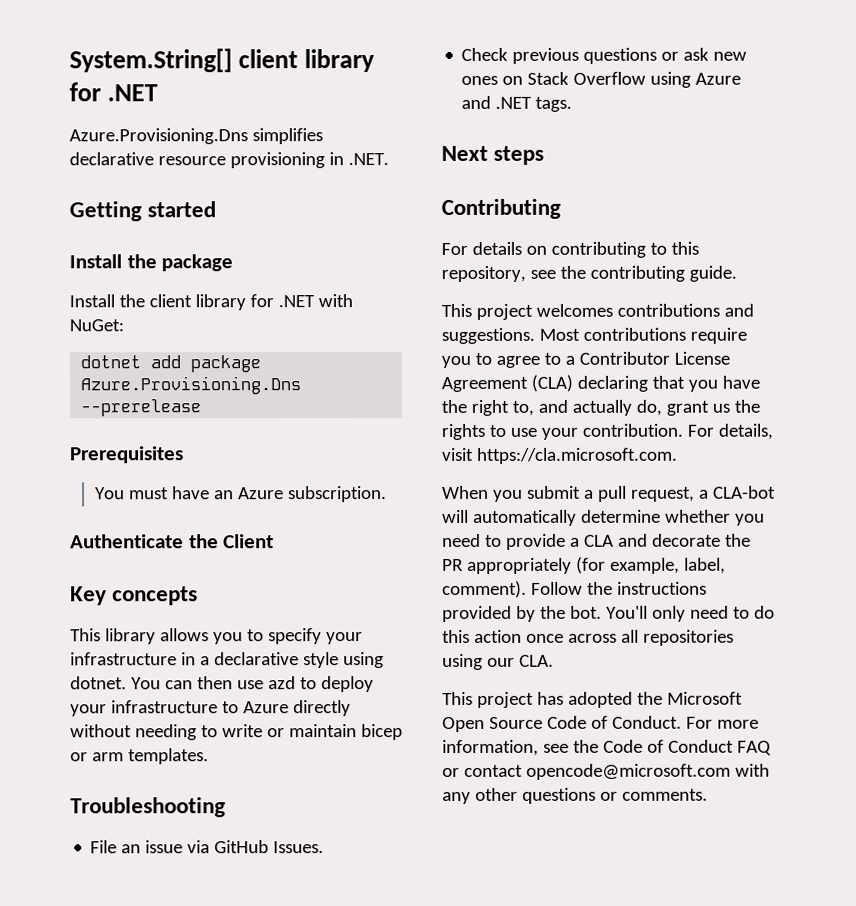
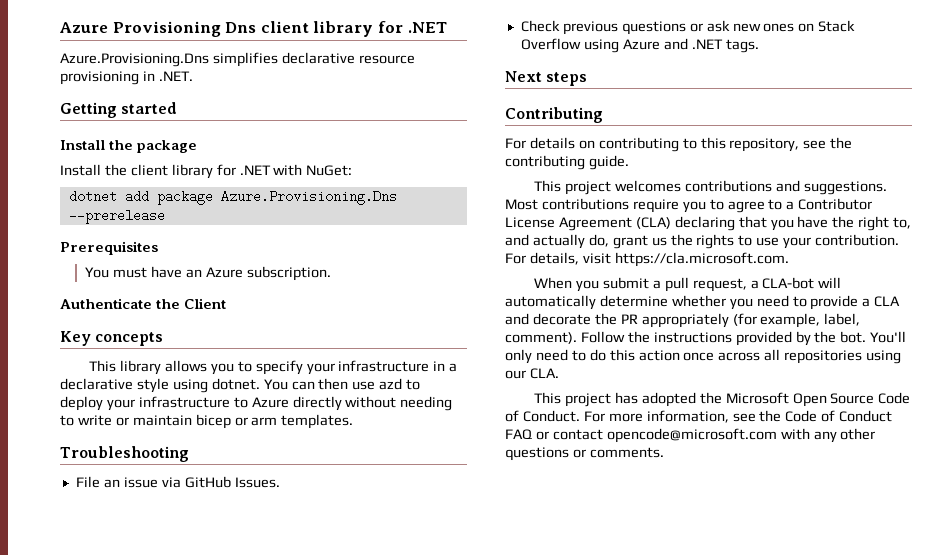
- System.String[] client library for .NET
+ Azure Provisioning Dns client library for .NET

